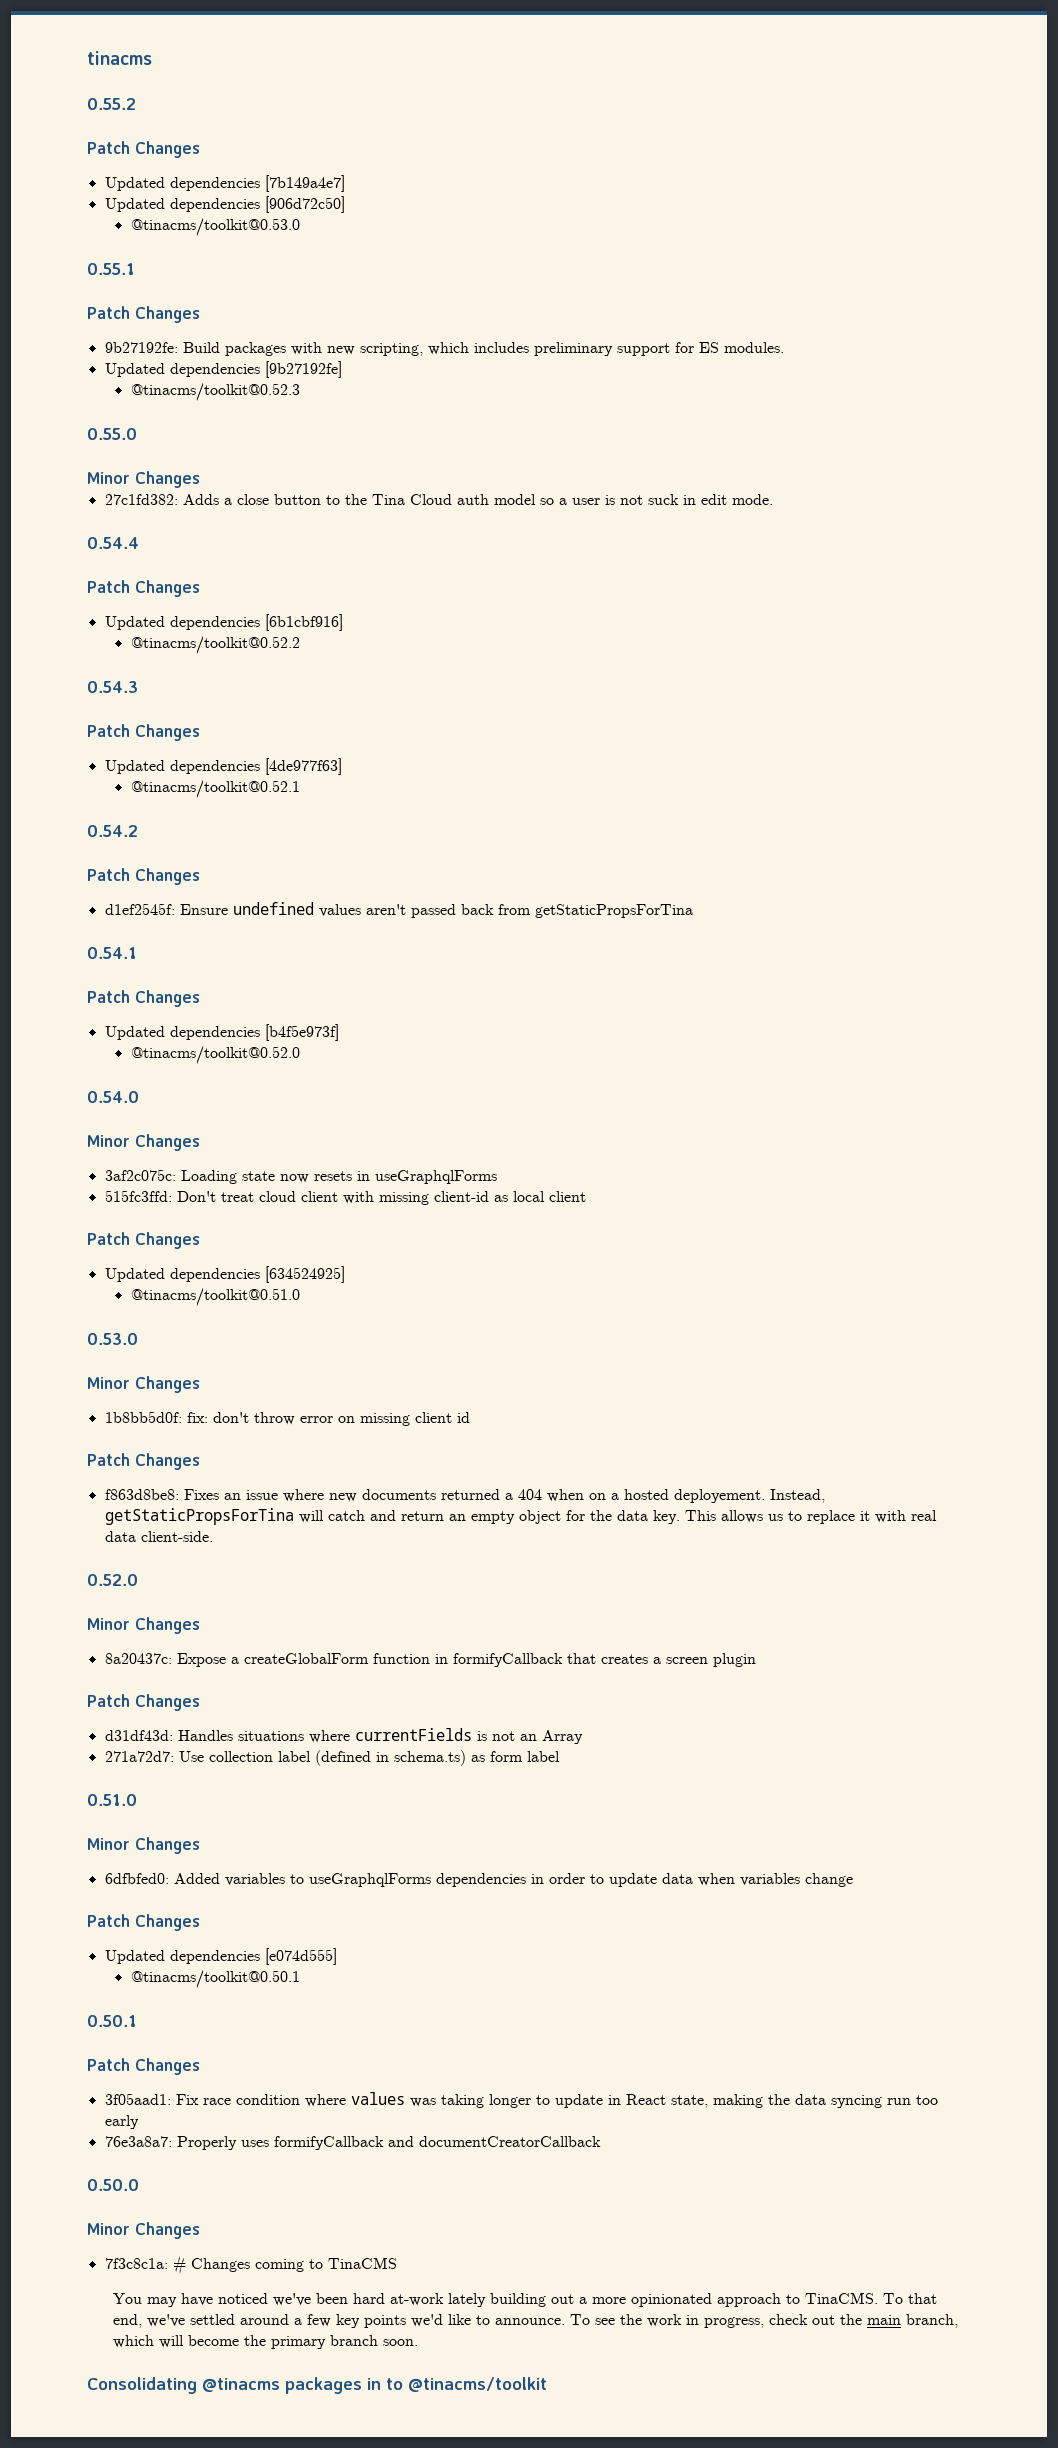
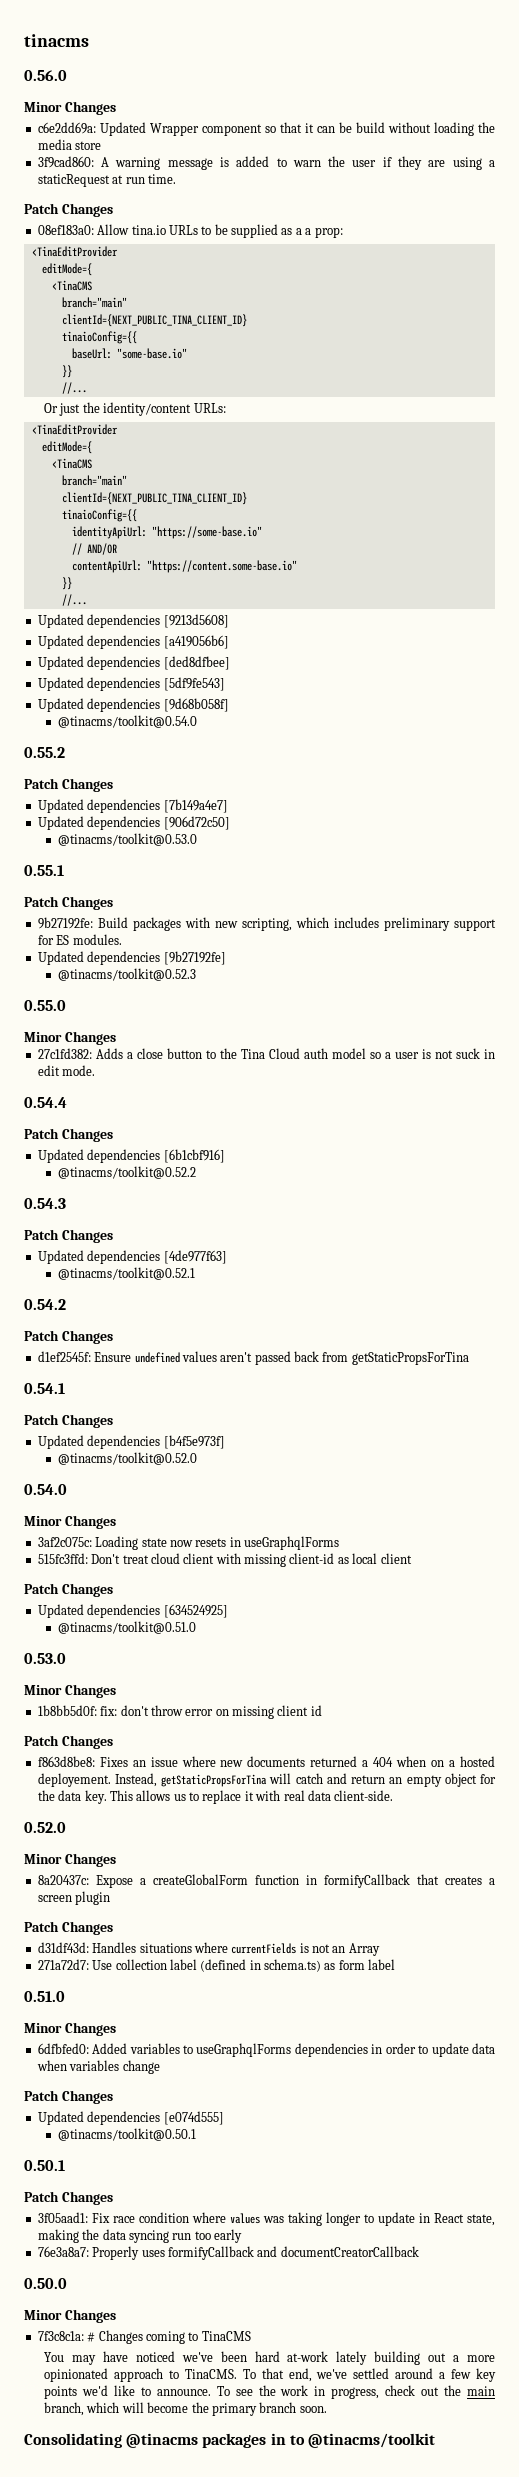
+ 0.56.0
+ Minor Changes
+ c6e2dd69a: Updated Wrapper component so that it can be build without loading the media store
+ 3f9cad860: A warning message is added to warn the user if they are using a staticRequest at run time.
+ Patch Changes
+ 08ef183a0: Allow tina.io URLs to be supplied as a a prop:
+ <TinaEditProvider
+ editMode={
+ <TinaCMS
+ branch="main"
+ clientId={NEXT_PUBLIC_TINA_CLIENT_ID}
+ tinaioConfig={{
+ baseUrl: "some-base.io"
+ }}
+ //...
+ Or just the identity/content URLs:
+ <TinaEditProvider
+ editMode={
+ <TinaCMS
+ branch="main"
+ clientId={NEXT_PUBLIC_TINA_CLIENT_ID}
+ tinaioConfig={{
+ identityApiUrl: "https://some-base.io"
+ // AND/OR
+ contentApiUrl: "https://content.some-base.io"
+ }}
+ //...
+ Updated dependencies [9213d5608]
+ Updated dependencies [a419056b6]
+ Updated dependencies [ded8dfbee]
+ Updated dependencies [5df9fe543]
+ Updated dependencies [9d68b058f]
+ @tinacms/toolkit@0.54.0

